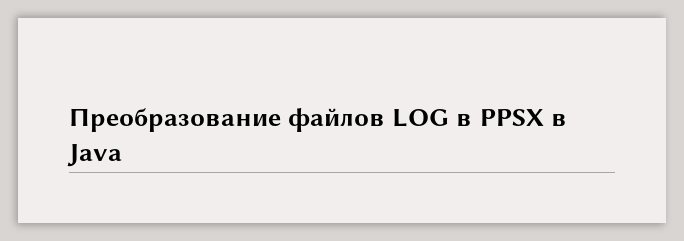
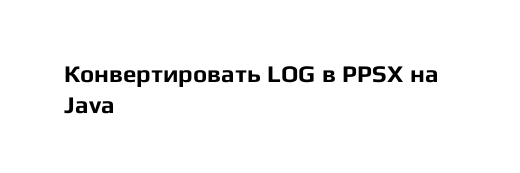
- Преобразование файлов LOG в PPSX в Java
+ Конвертировать LOG в PPSX на Java

